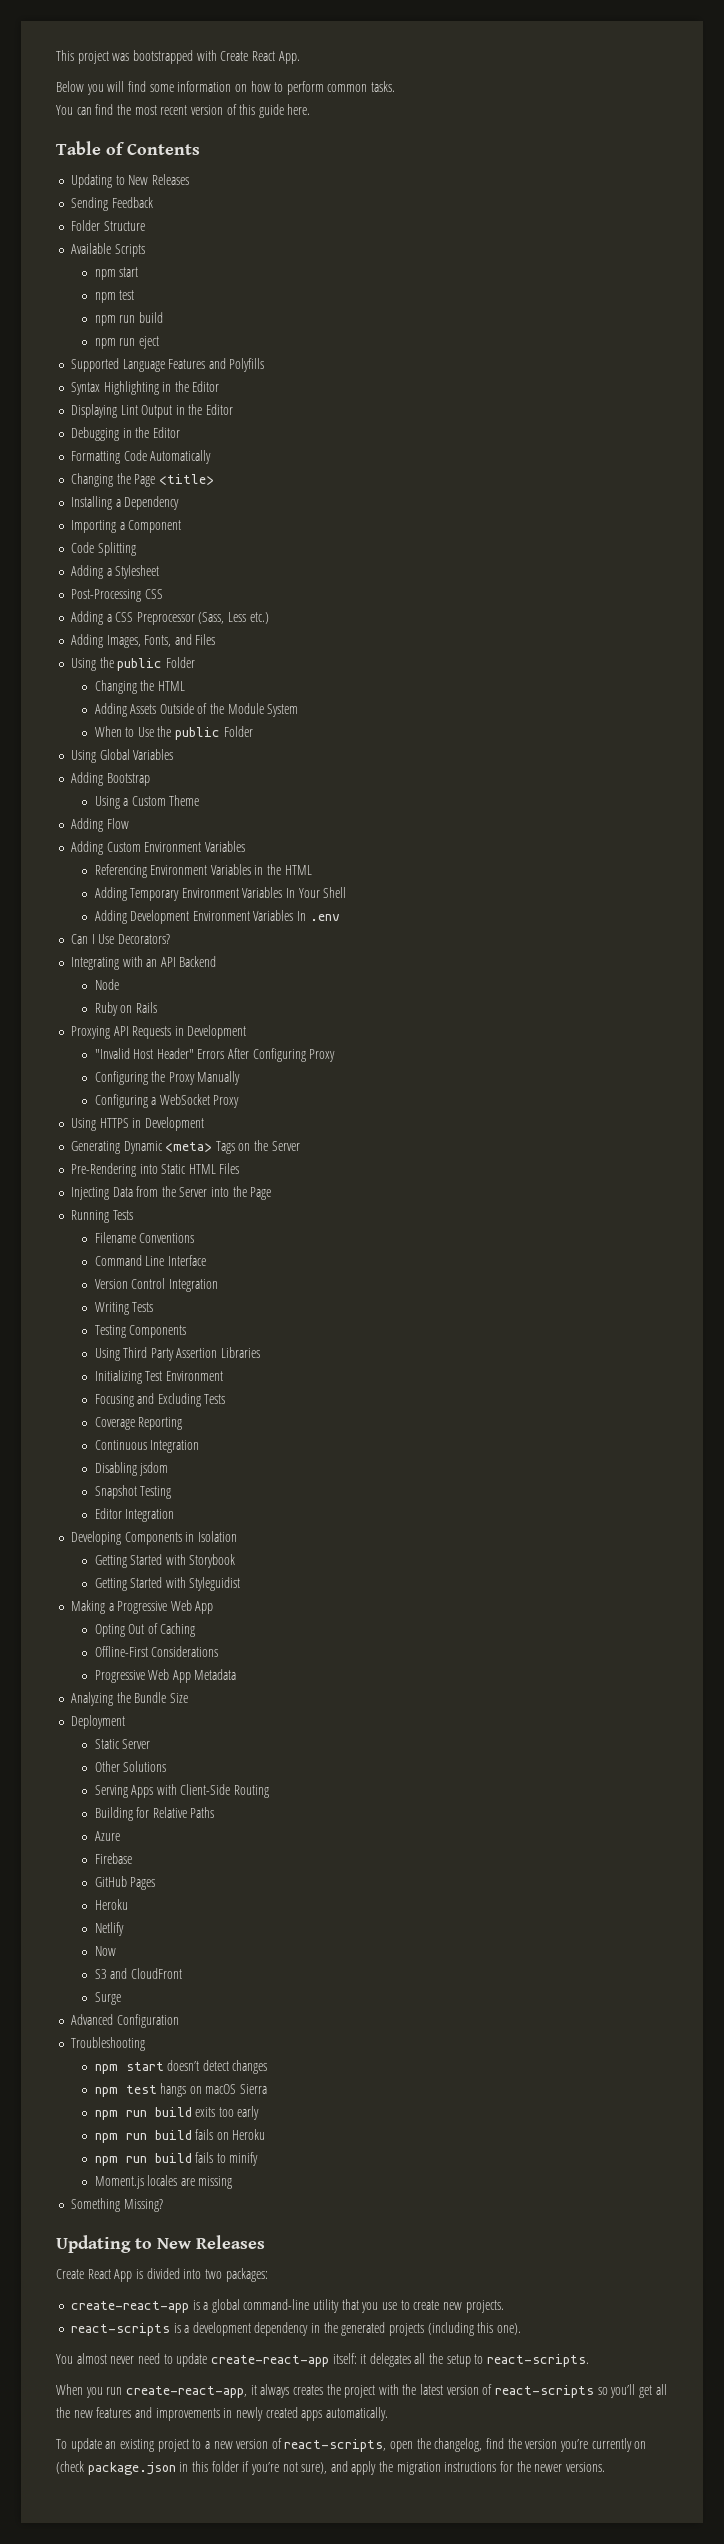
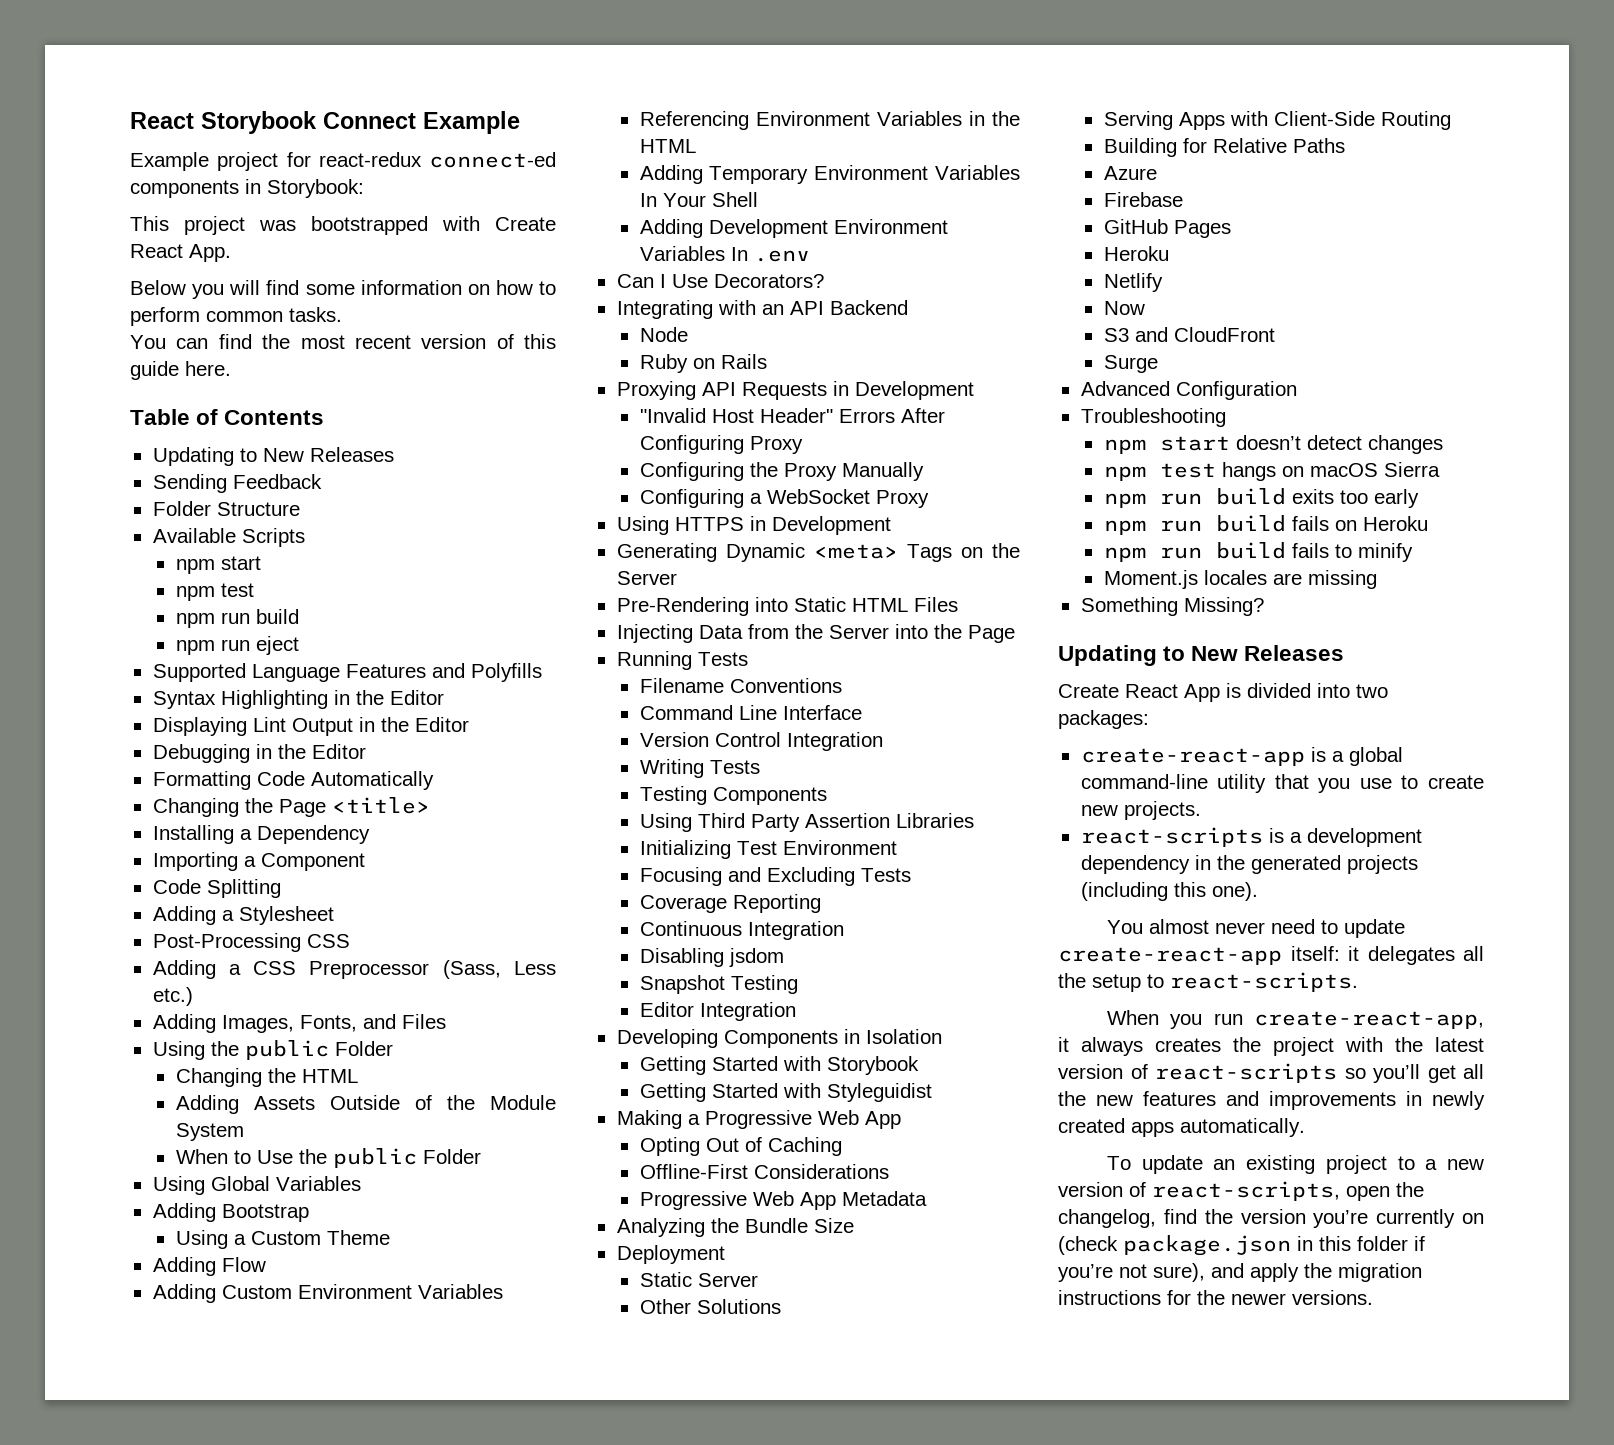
+ React Storybook Connect Example
+ Example project for react-redux connect-ed components in Storybook:

